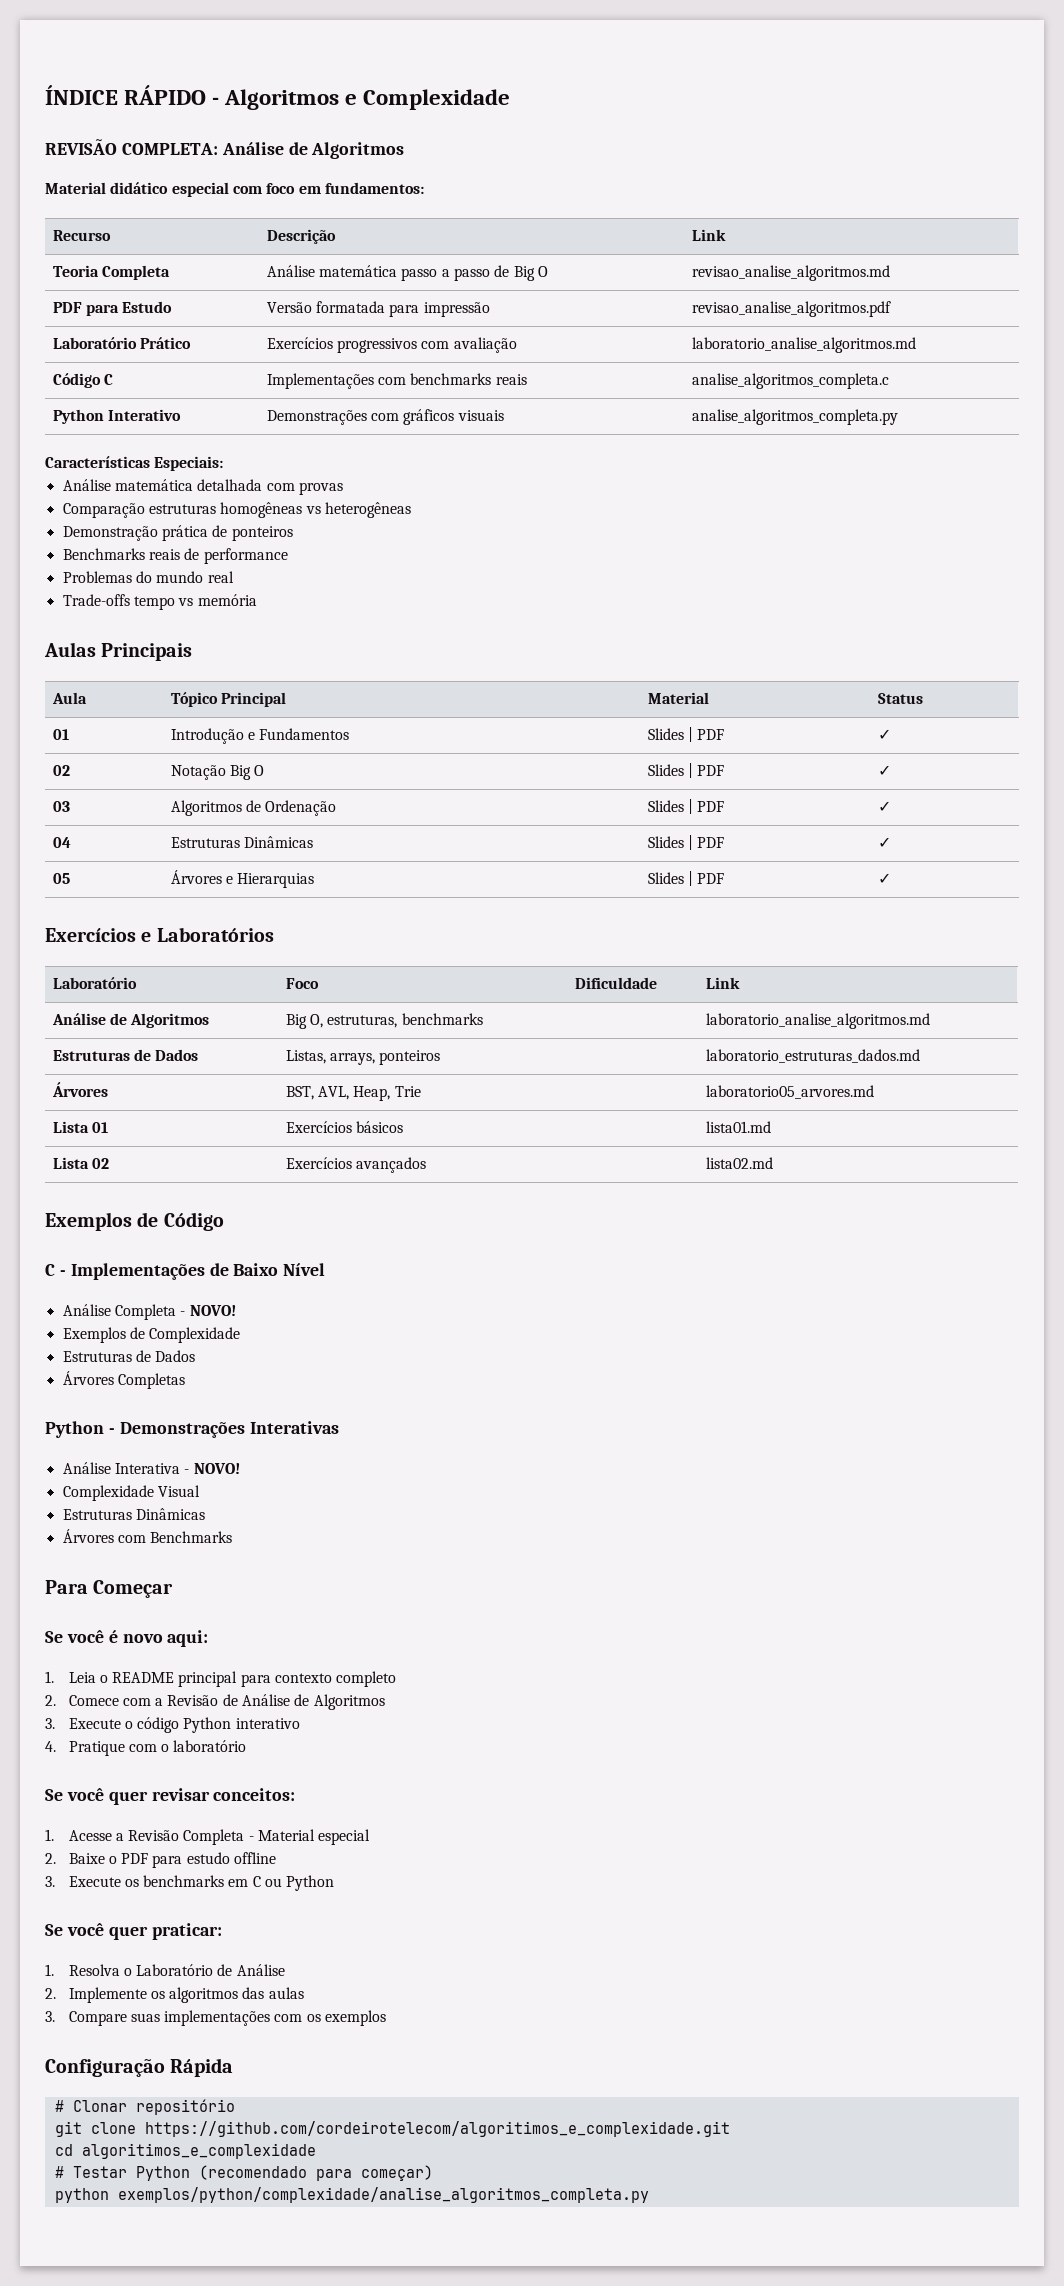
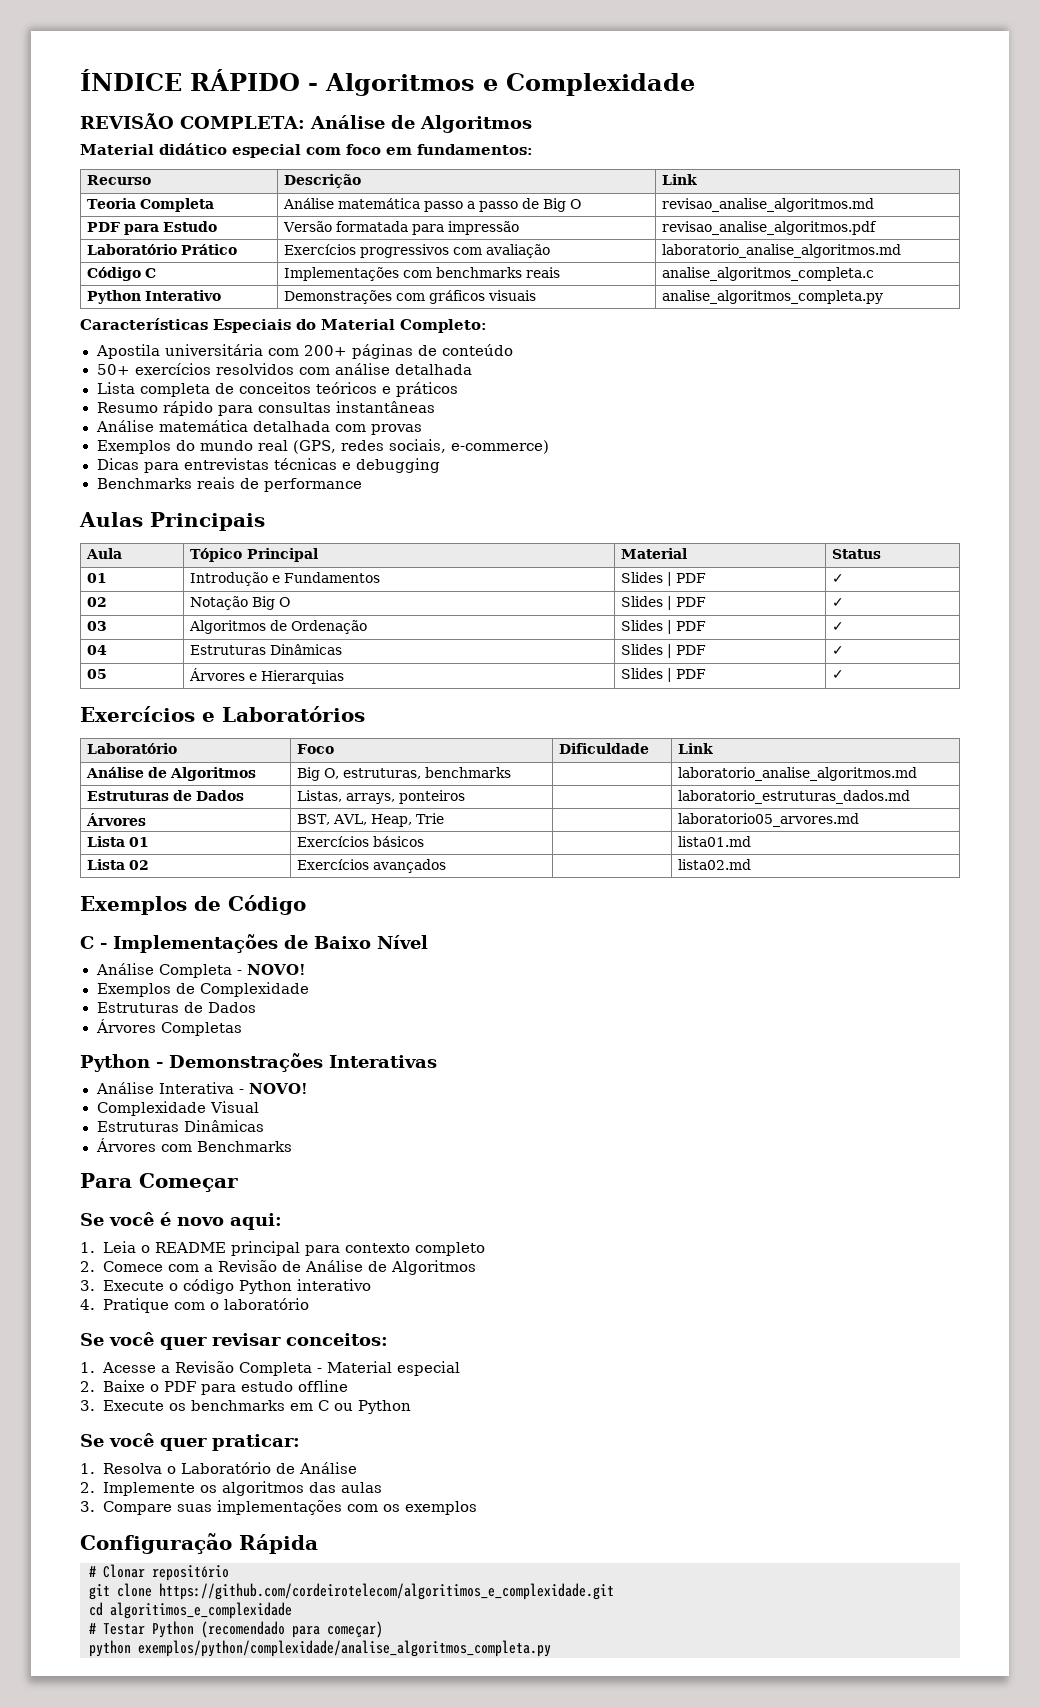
- Características Especiais:
+ Características Especiais do Material Completo:
+ Apostila universitária com 200+ páginas de conteúdo
+ 50+ exercícios resolvidos com análise detalhada
+ Lista completa de conceitos teóricos e práticos
+ Resumo rápido para consultas instantâneas
- Comparação estruturas homogêneas vs heterogêneas
- Demonstração prática de ponteiros
+ Exemplos do mundo real (GPS, redes sociais, e-commerce)
+ Dicas para entrevistas técnicas e debugging
  Benchmarks reais de performance
- Problemas do mundo real
- Trade-offs tempo vs memória

